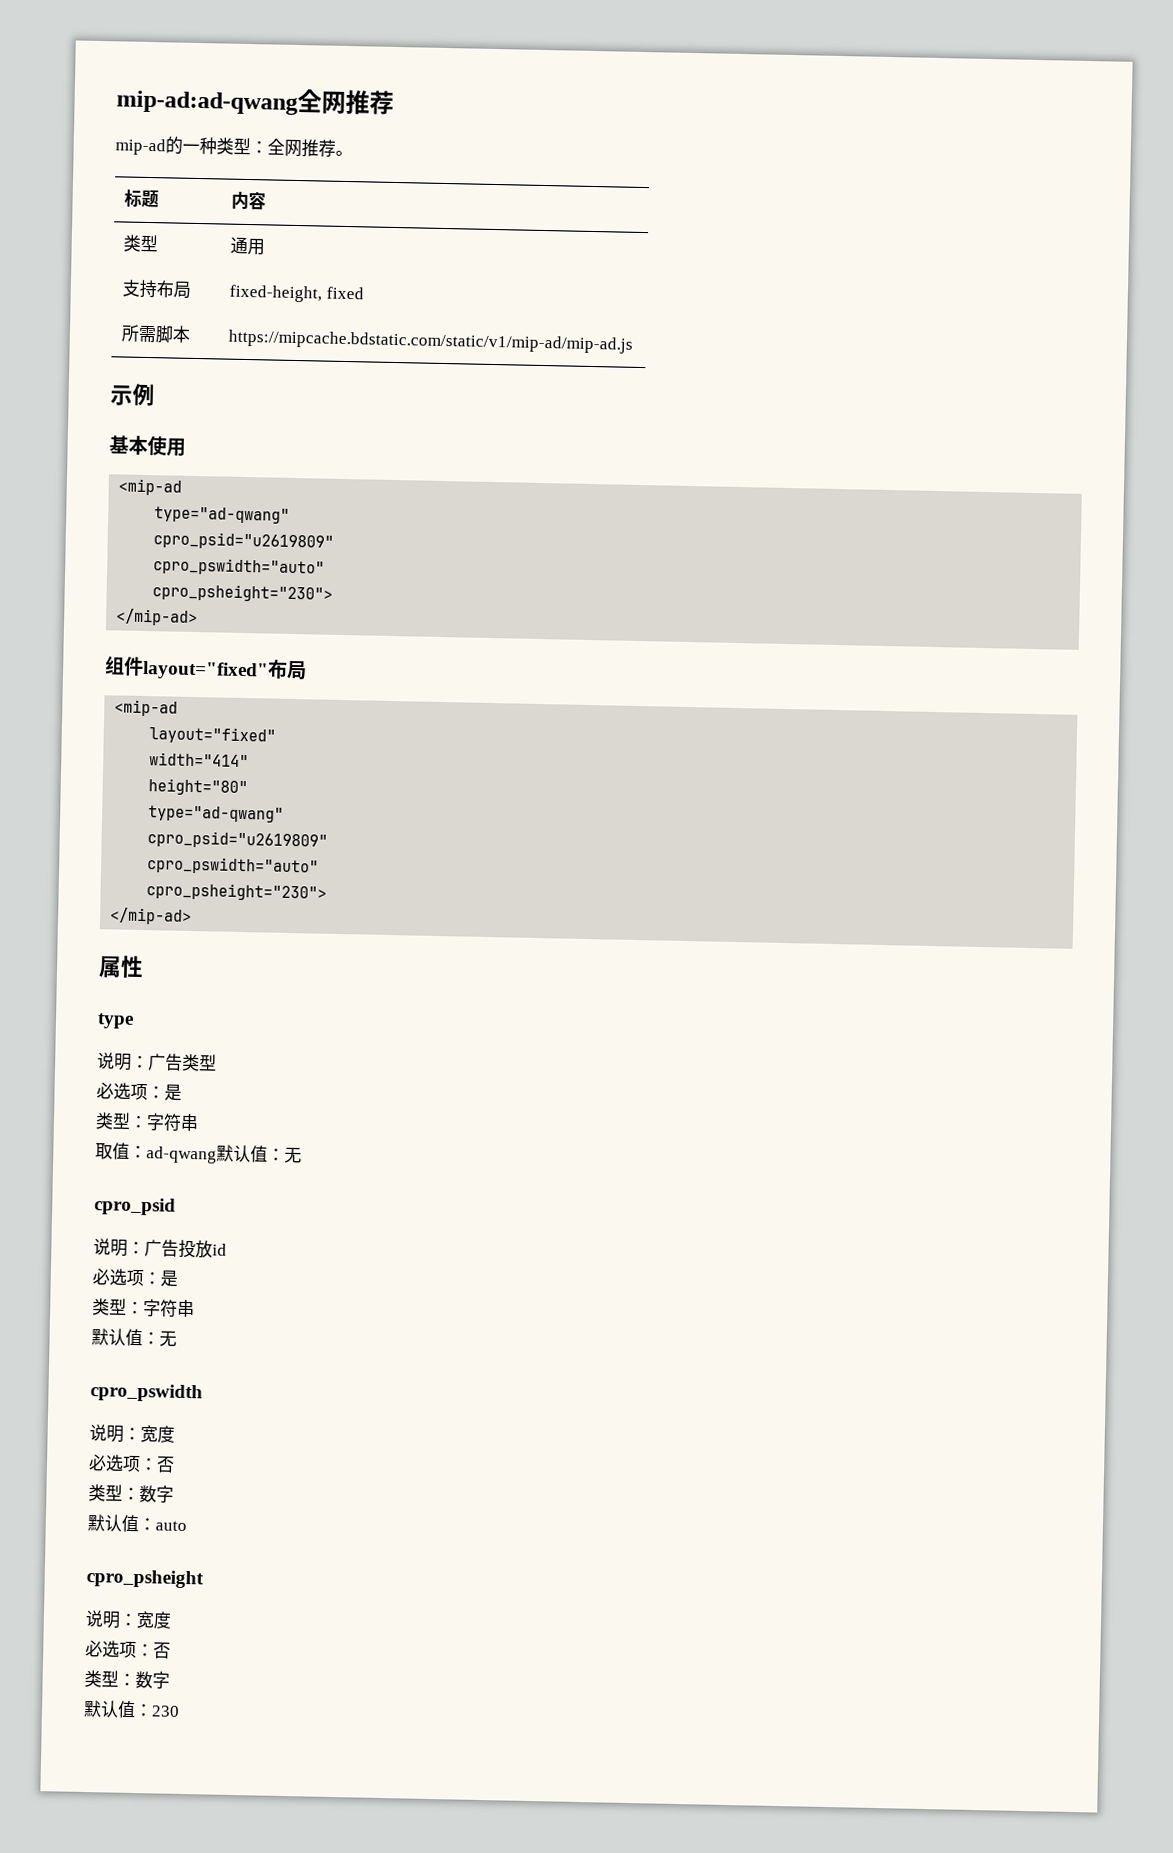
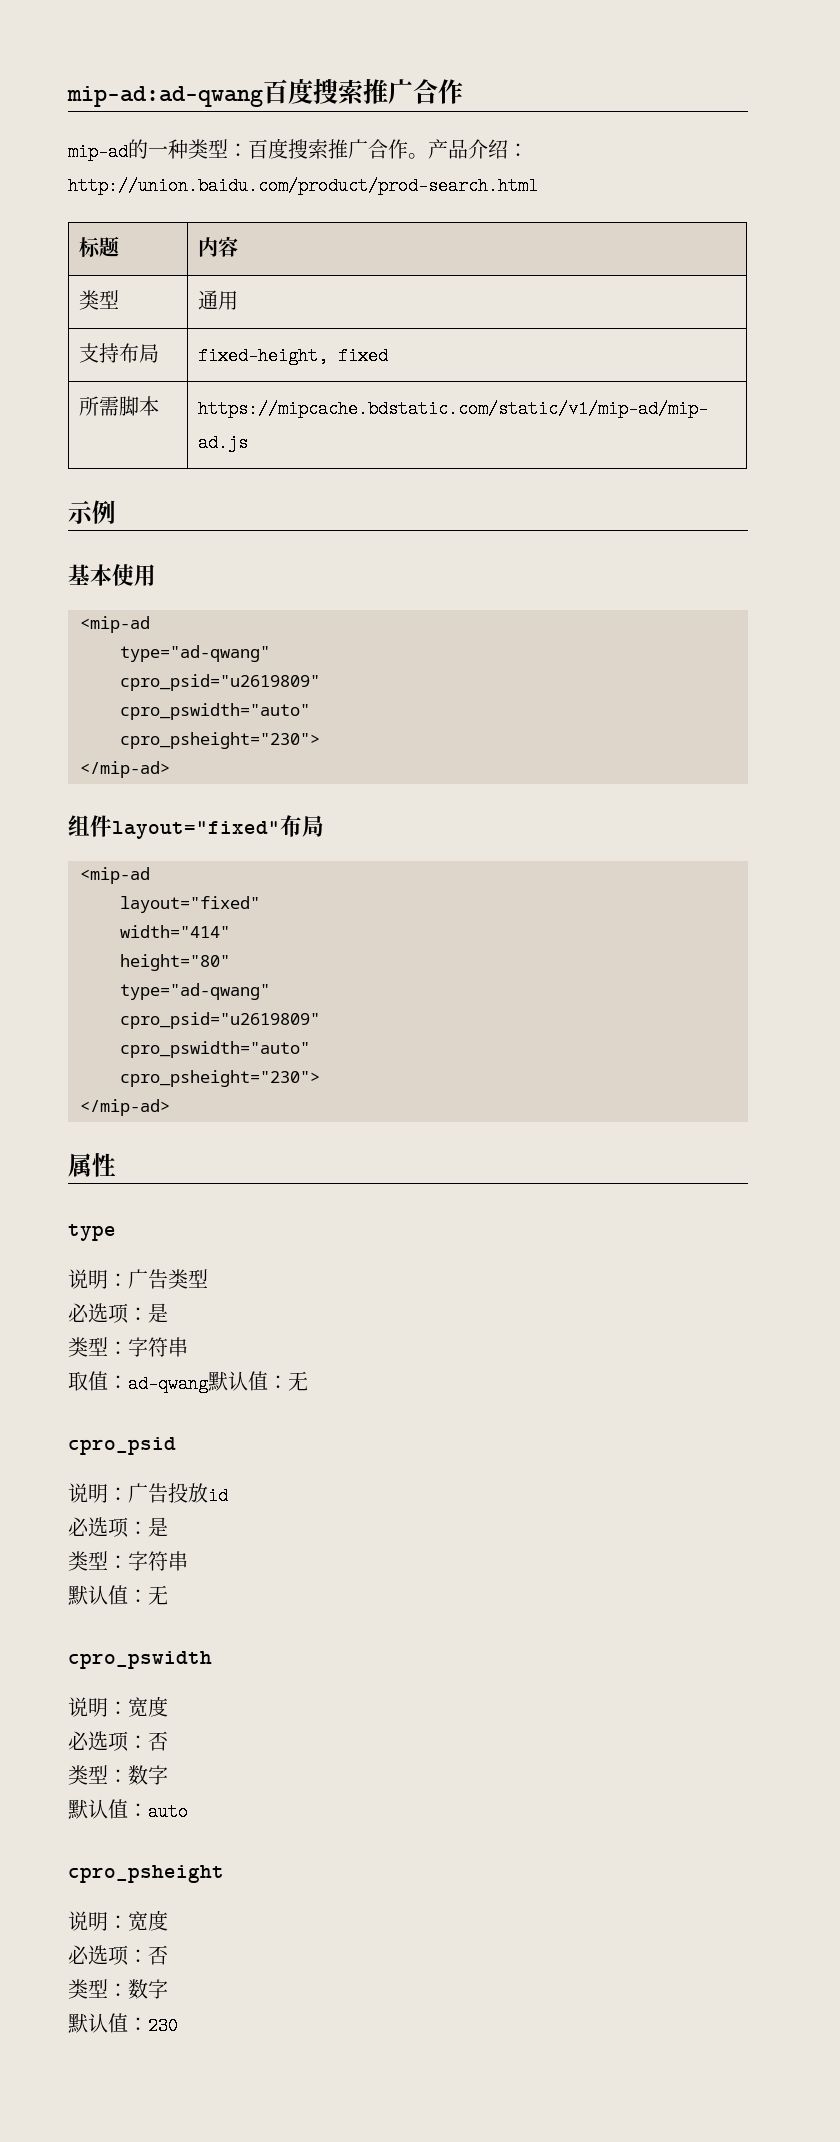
- mip-ad:ad-qwang全网推荐
+ mip-ad:ad-qwang百度搜索推广合作
- mip-ad的一种类型：全网推荐。
+ mip-ad的一种类型：百度搜索推广合作。产品介绍：http://union.baidu.com/product/prod-search.html

